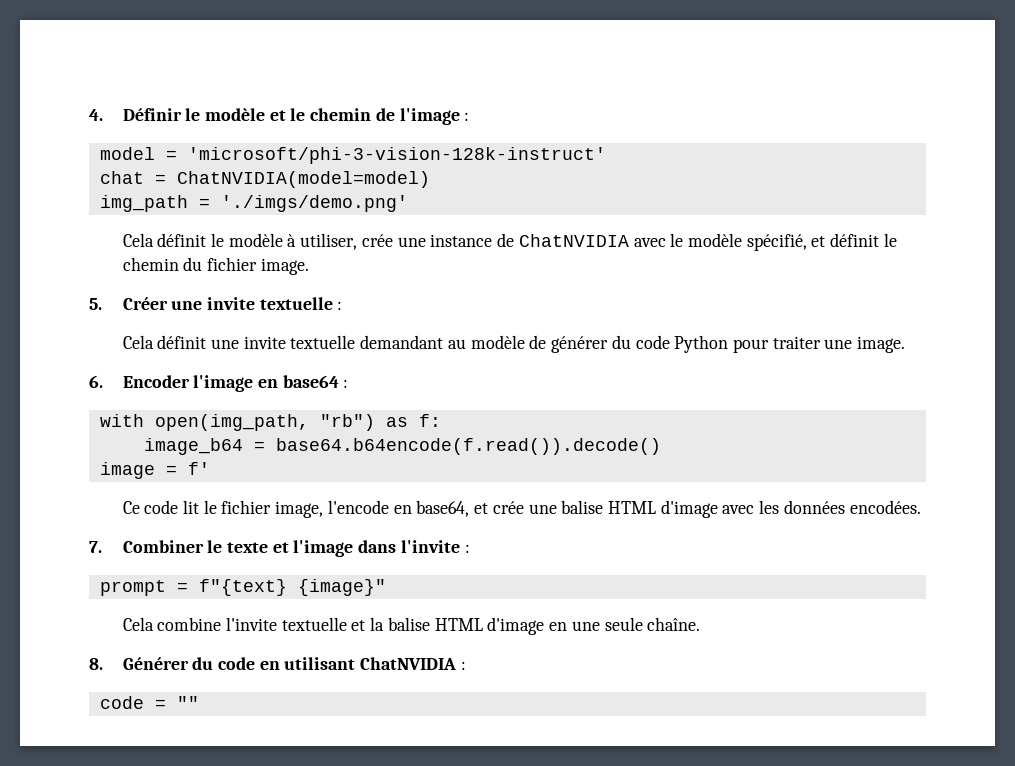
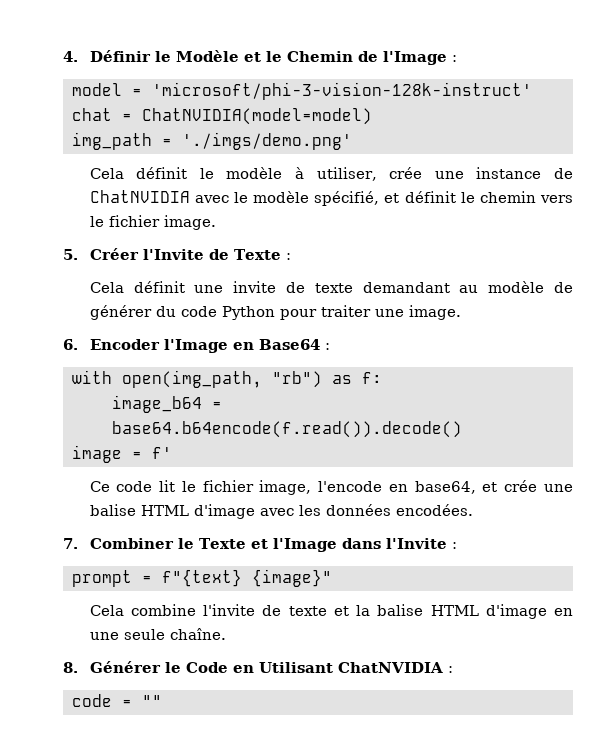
- 4. Définir le modèle et le chemin de l'image :
+ 4. Définir le Modèle et le Chemin de l'Image :
- Cela définit le modèle à utiliser, crée une instance de ChatNVIDIA avec le modèle spécifié, et définit le chemin du fichier image.
+ Cela définit le modèle à utiliser, crée une instance de ChatNVIDIA avec le modèle spécifié, et définit le chemin vers le fichier image.
- 5. Créer une invite textuelle :
+ 5. Créer l'Invite de Texte :
- Cela définit une invite textuelle demandant au modèle de générer du code Python pour traiter une image.
+ Cela définit une invite de texte demandant au modèle de générer du code Python pour traiter une image.
- 6. Encoder l'image en base64 :
+ 6. Encoder l'Image en Base64 :
- 7. Combiner le texte et l'image dans l'invite :
+ 7. Combiner le Texte et l'Image dans l'Invite :
- Cela combine l'invite textuelle et la balise HTML d'image en une seule chaîne.
+ Cela combine l'invite de texte et la balise HTML d'image en une seule chaîne.
- 8. Générer du code en utilisant ChatNVIDIA :
+ 8. Générer le Code en Utilisant ChatNVIDIA :

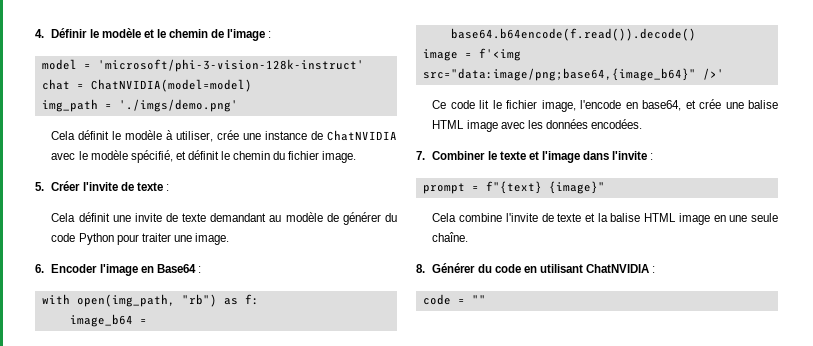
- 4. Définir le Modèle et le Chemin de l'Image :
+ 4. Définir le modèle et le chemin de l'image :
- Cela définit le modèle à utiliser, crée une instance de ChatNVIDIA avec le modèle spécifié, et définit le chemin vers le fichier image.
+ Cela définit le modèle à utiliser, crée une instance de ChatNVIDIA avec le modèle spécifié, et définit le chemin du fichier image.
- 5. Créer l'Invite de Texte :
+ 5. Créer l'invite de texte :
- 6. Encoder l'Image en Base64 :
+ 6. Encoder l'image en Base64 :
- image = f'
+ image = f'<img src="data:image/png;base64,{image_b64}" />'
- Ce code lit le fichier image, l'encode en base64, et crée une balise HTML d'image avec les données encodées.
+ Ce code lit le fichier image, l'encode en base64, et crée une balise HTML image avec les données encodées.
- 7. Combiner le Texte et l'Image dans l'Invite :
+ 7. Combiner le texte et l'image dans l'invite :
- Cela combine l'invite de texte et la balise HTML d'image en une seule chaîne.
+ Cela combine l'invite de texte et la balise HTML image en une seule chaîne.
- 8. Générer le Code en Utilisant ChatNVIDIA :
+ 8. Générer du code en utilisant ChatNVIDIA :

